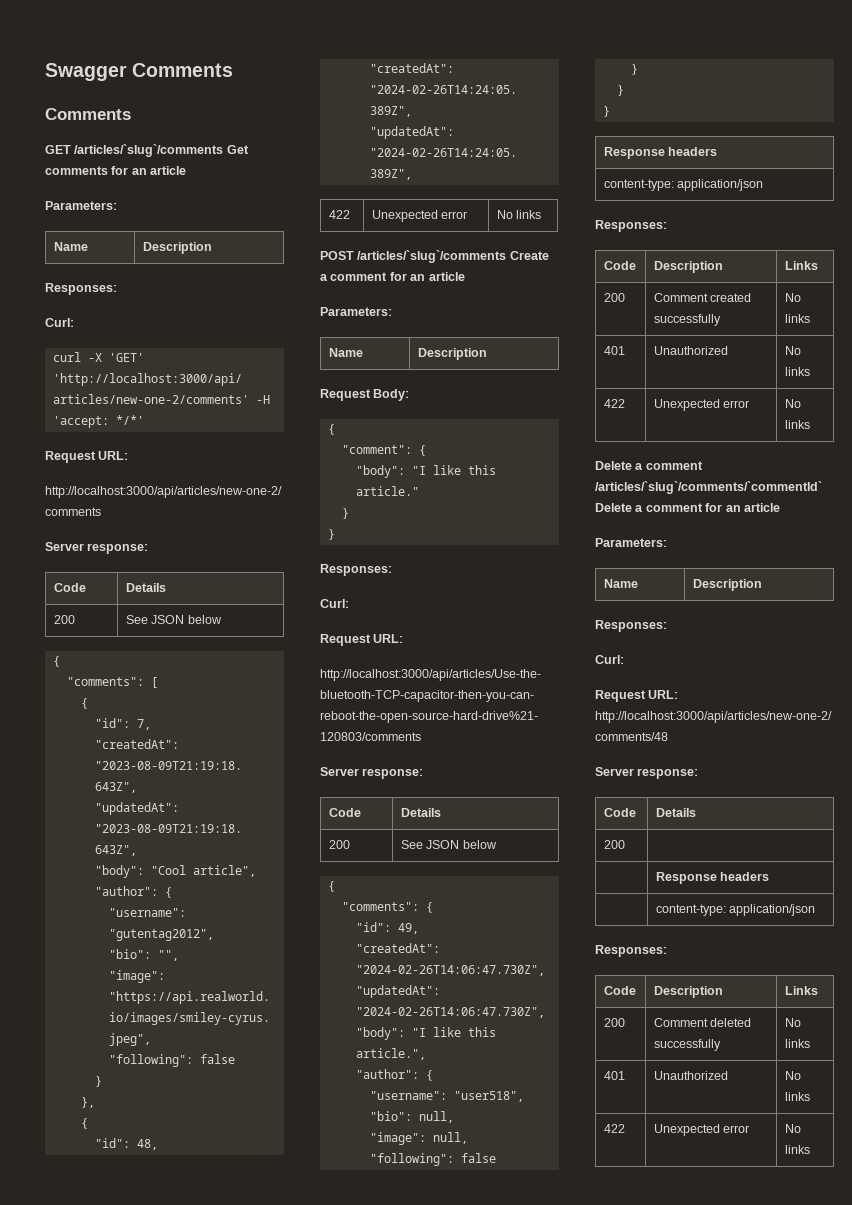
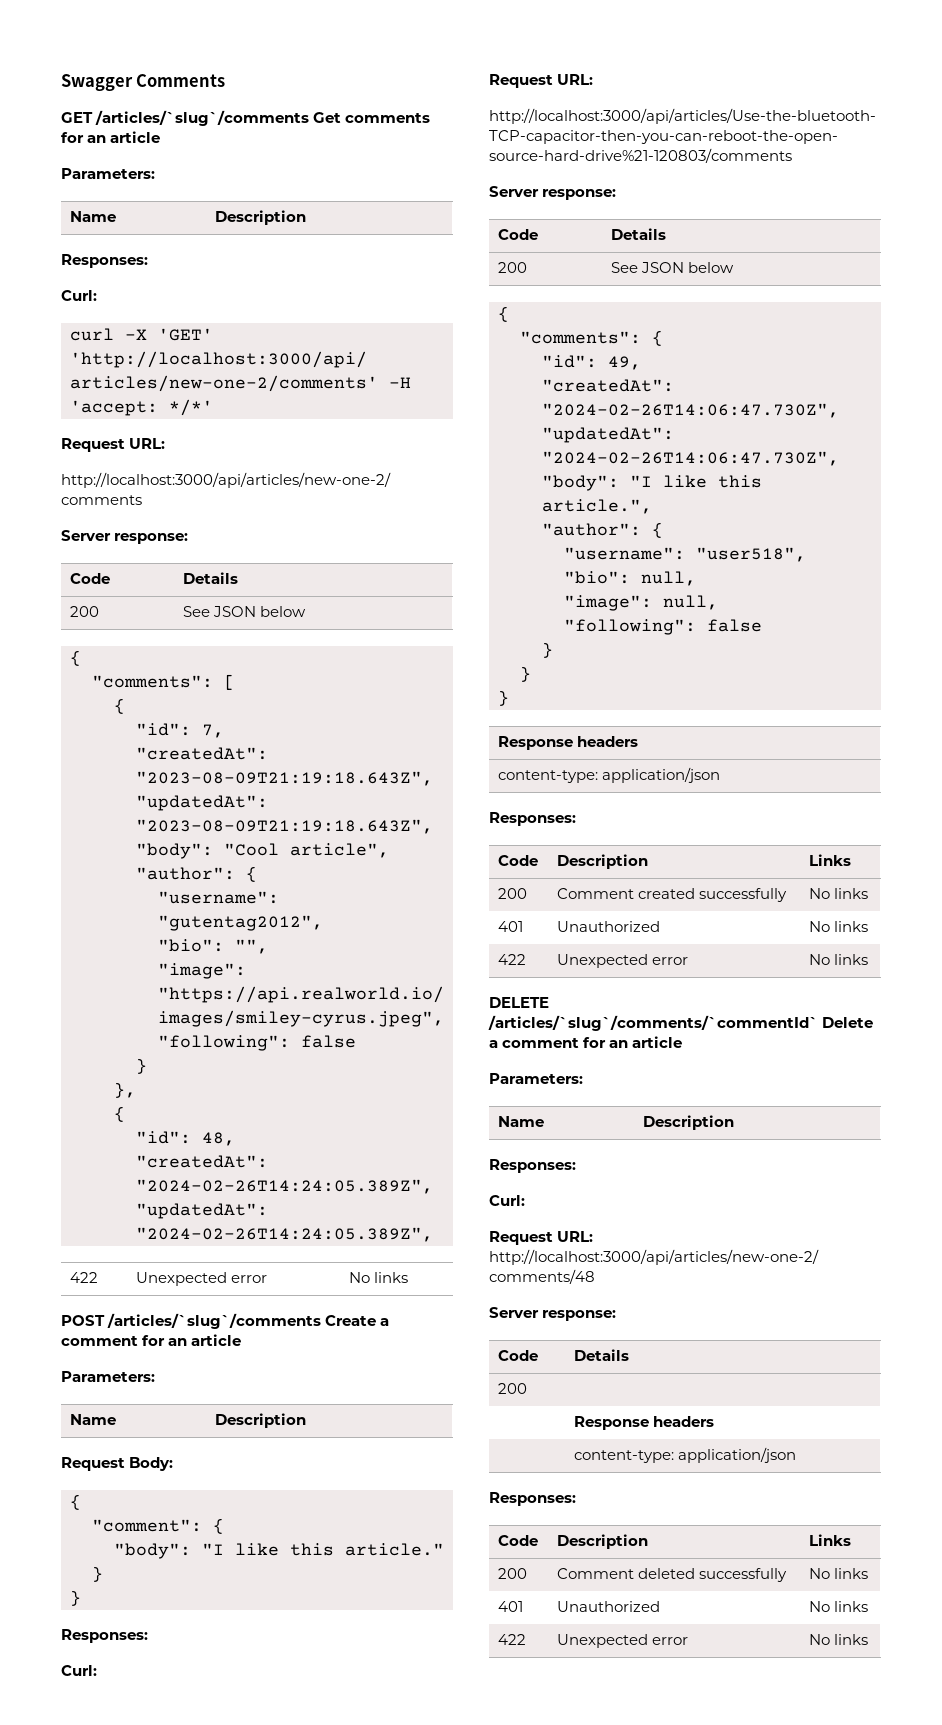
  Swagger Comments
- Comments
- Delete a comment /articles/`slug`/comments/`commentId` Delete a comment for an article
+ DELETE /articles/`slug`/comments/`commentId` Delete a comment for an article

